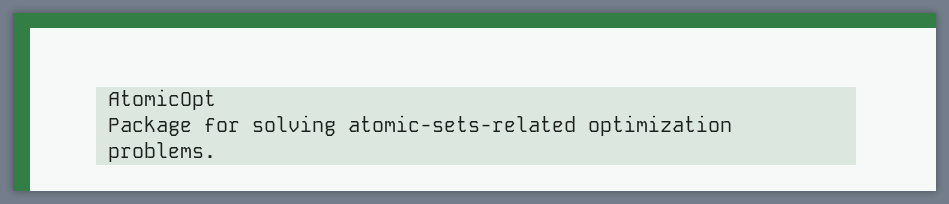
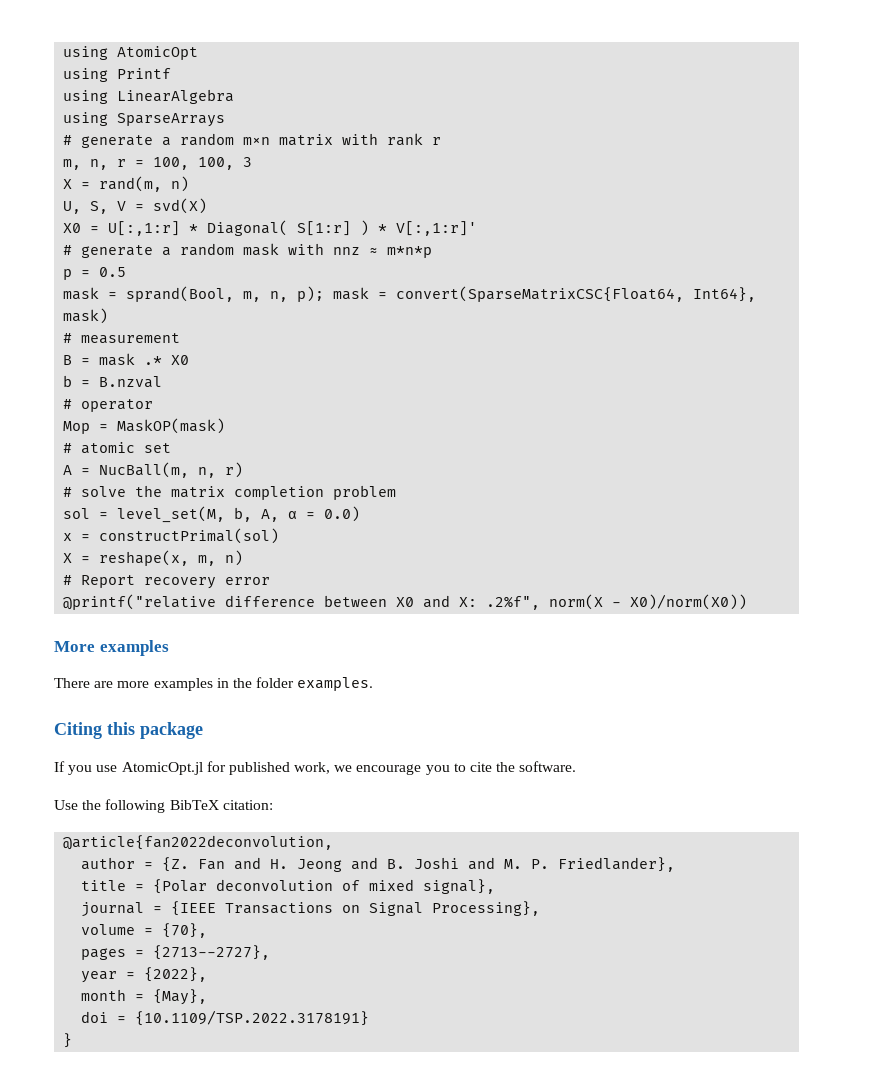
- AtomicOpt
+ using AtomicOpt
- Package for solving atomic-sets-related optimization problems.
+ using Printf
+ using LinearAlgebra
+ using SparseArrays
+ # generate a random m×n matrix with rank r
+ m, n, r = 100, 100, 3
+ X = rand(m, n)
+ U, S, V = svd(X)
+ X0 = U[:,1:r] * Diagonal( S[1:r] ) * V[:,1:r]'
+ # generate a random mask with nnz ≈ m*n*p
+ p = 0.5
+ mask = sprand(Bool, m, n, p); mask = convert(SparseMatrixCSC{Float64, Int64}, mask)
+ # measurement
+ B = mask .* X0
+ b = B.nzval
+ # operator
+ Mop = MaskOP(mask)
+ # atomic set
+ A = NucBall(m, n, r)
+ # solve the matrix completion problem
+ sol = level_set(M, b, A, α = 0.0)
+ x = constructPrimal(sol)
+ X = reshape(x, m, n)
+ # Report recovery error
+ @printf("relative difference between X0 and X: .2%f", norm(X - X0)/norm(X0))
+ More examples
+ There are more examples in the folder examples.
+ Citing this package
+ If you use AtomicOpt.jl for published work, we encourage you to cite the software.
+ Use the following BibTeX citation:
+ @article{fan2022deconvolution,
+ author = {Z. Fan and H. Jeong and B. Joshi and M. P. Friedlander},
+ title = {Polar deconvolution of mixed signal},
+ journal = {IEEE Transactions on Signal Processing},
+ volume = {70},
+ pages = {2713--2727},
+ year = {2022},
+ month = {May},
+ doi = {10.1109/TSP.2022.3178191}
+ }

